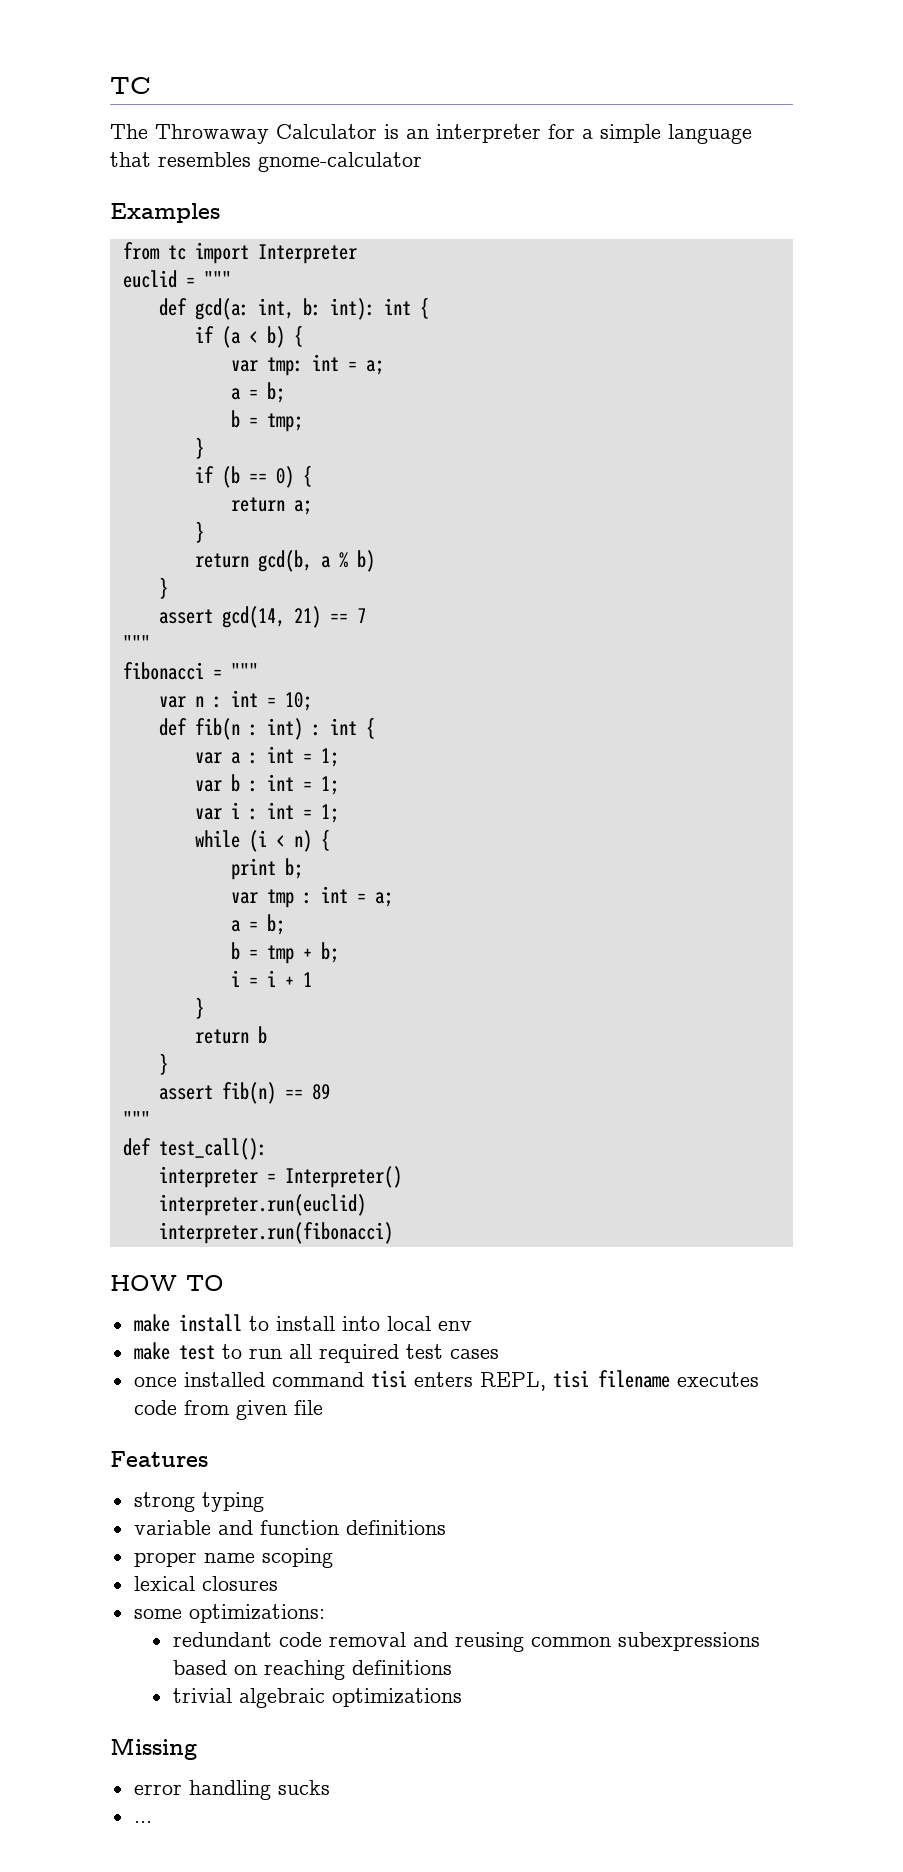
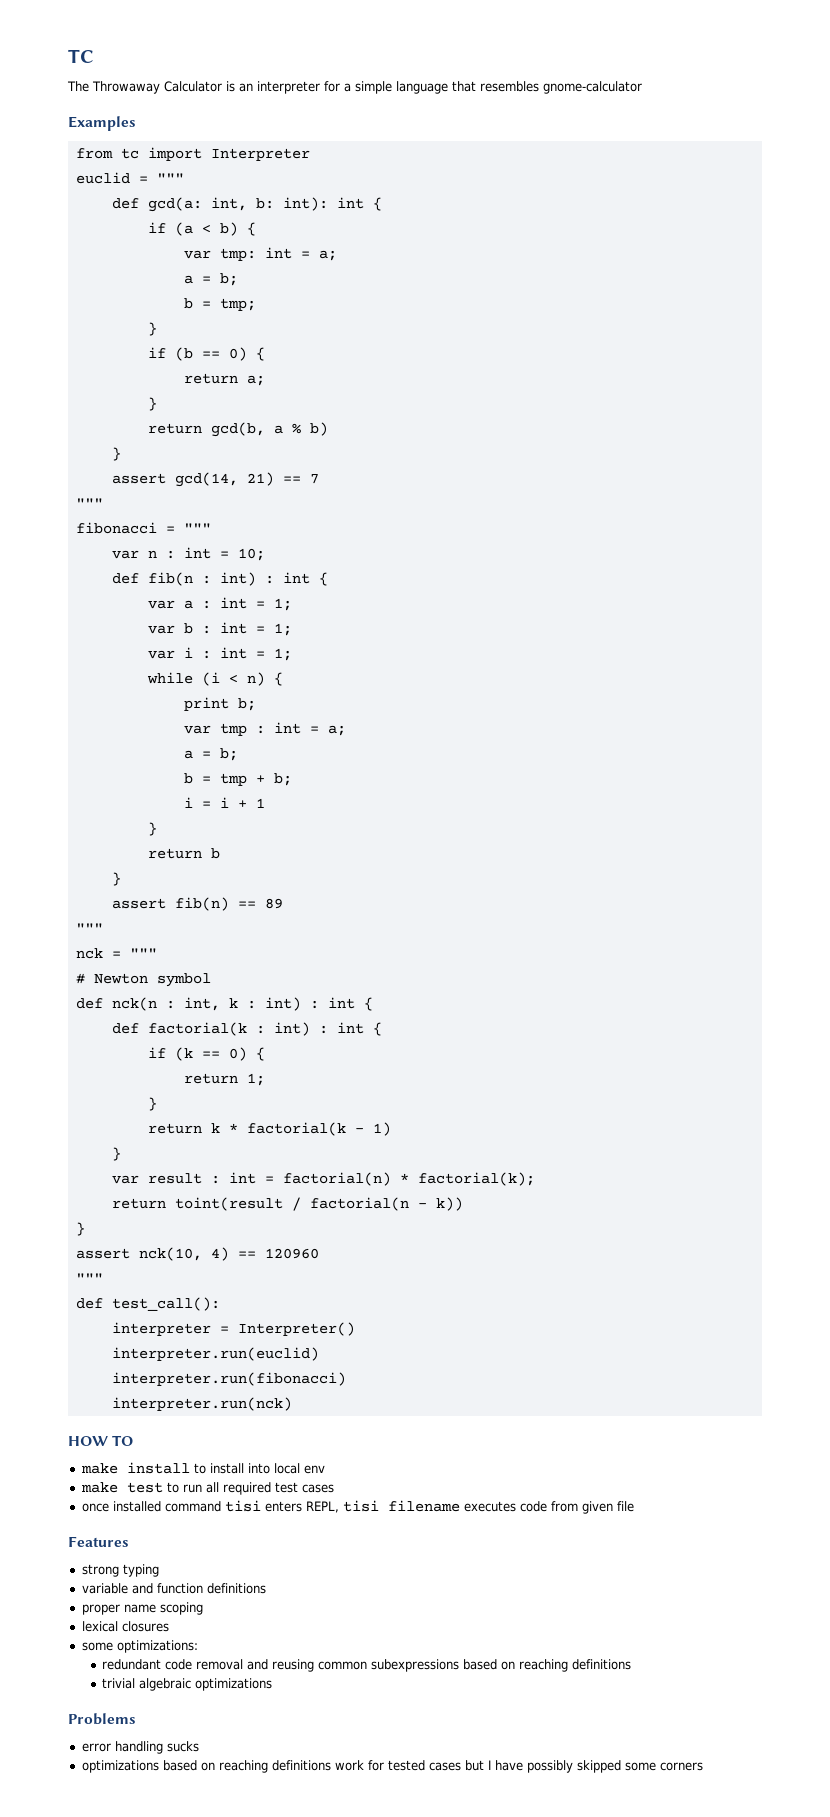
+ nck = """
+ # Newton symbol
+ def nck(n : int, k : int) : int {
+ def factorial(k : int) : int {
+ if (k == 0) {
+ return 1;
+ }
+ return k * factorial(k - 1)
+ }
+ var result : int = factorial(n) * factorial(k);
+ return toint(result / factorial(n - k))
+ }
+ assert nck(10, 4) == 120960
+ """
+ interpreter.run(nck)
- Missing
+ Problems
- ...
+ optimizations based on reaching definitions work for tested cases but I have possibly skipped some corners

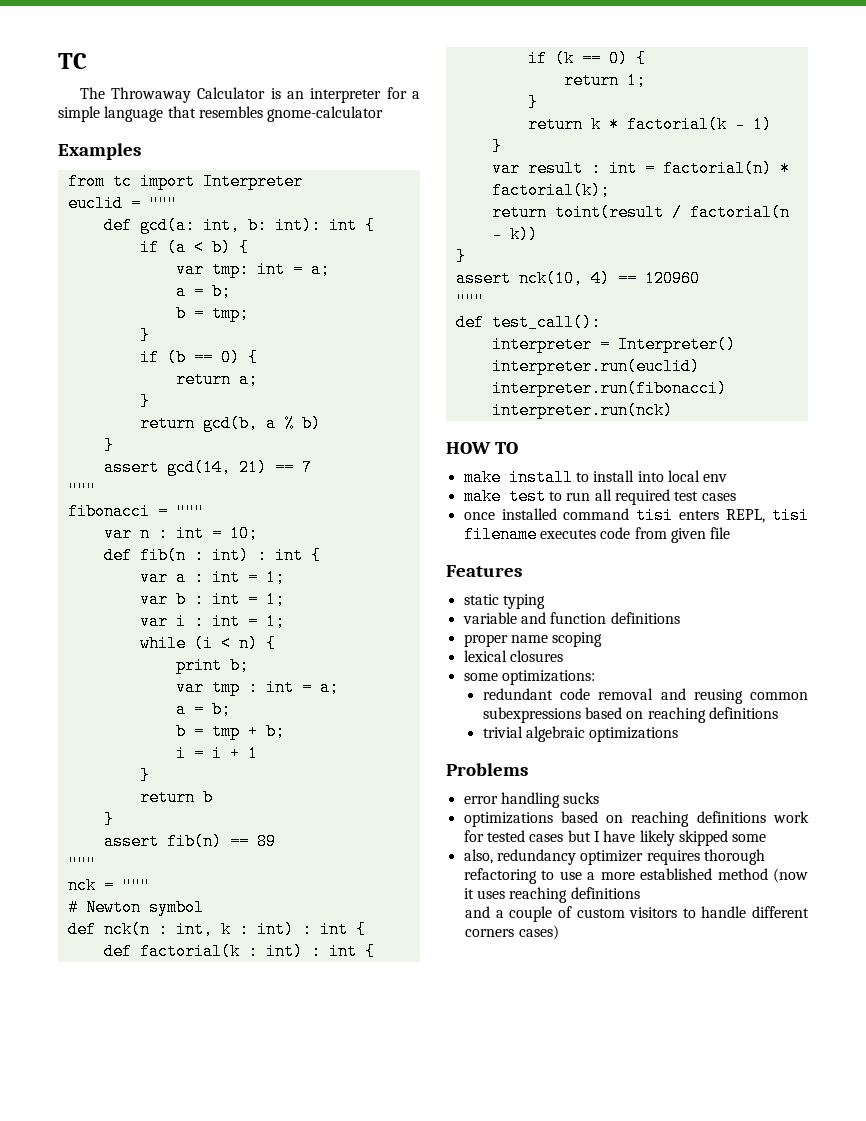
- strong typing
+ static typing
- optimizations based on reaching definitions work for tested cases but I have possibly skipped some corners
+ optimizations based on reaching definitions work for tested cases but I have likely skipped some
+ also, redundancy optimizer requires thorough refactoring to use a more established method (now it uses reaching definitions
+ and a couple of custom visitors to handle different corners cases)

